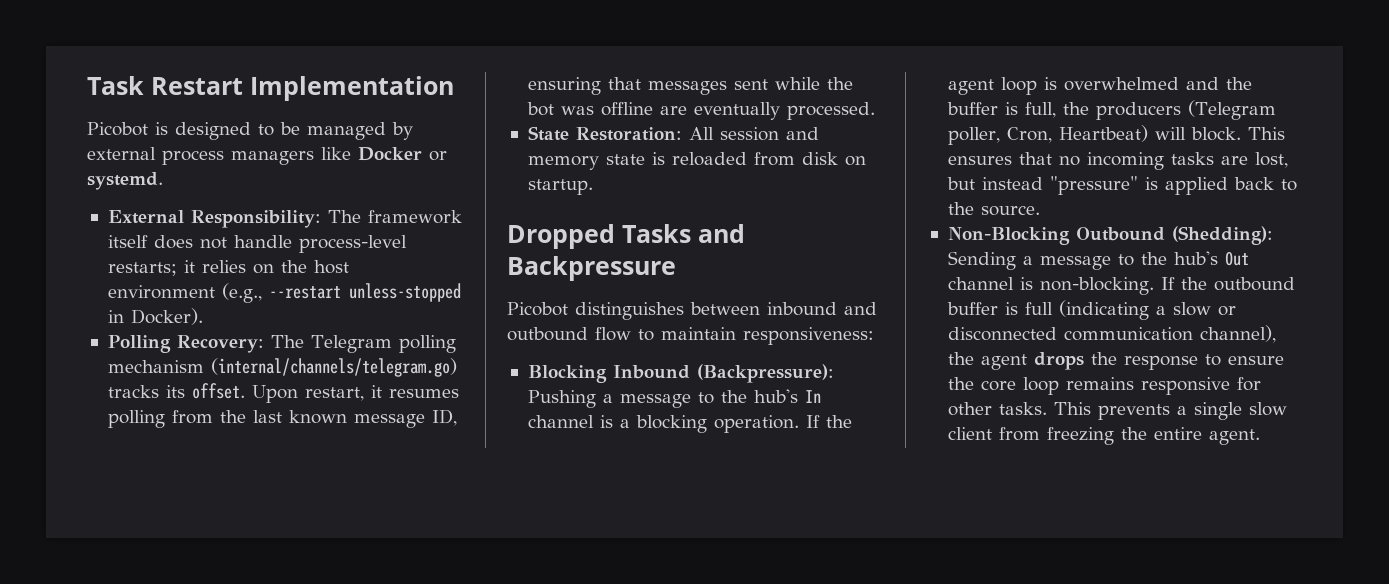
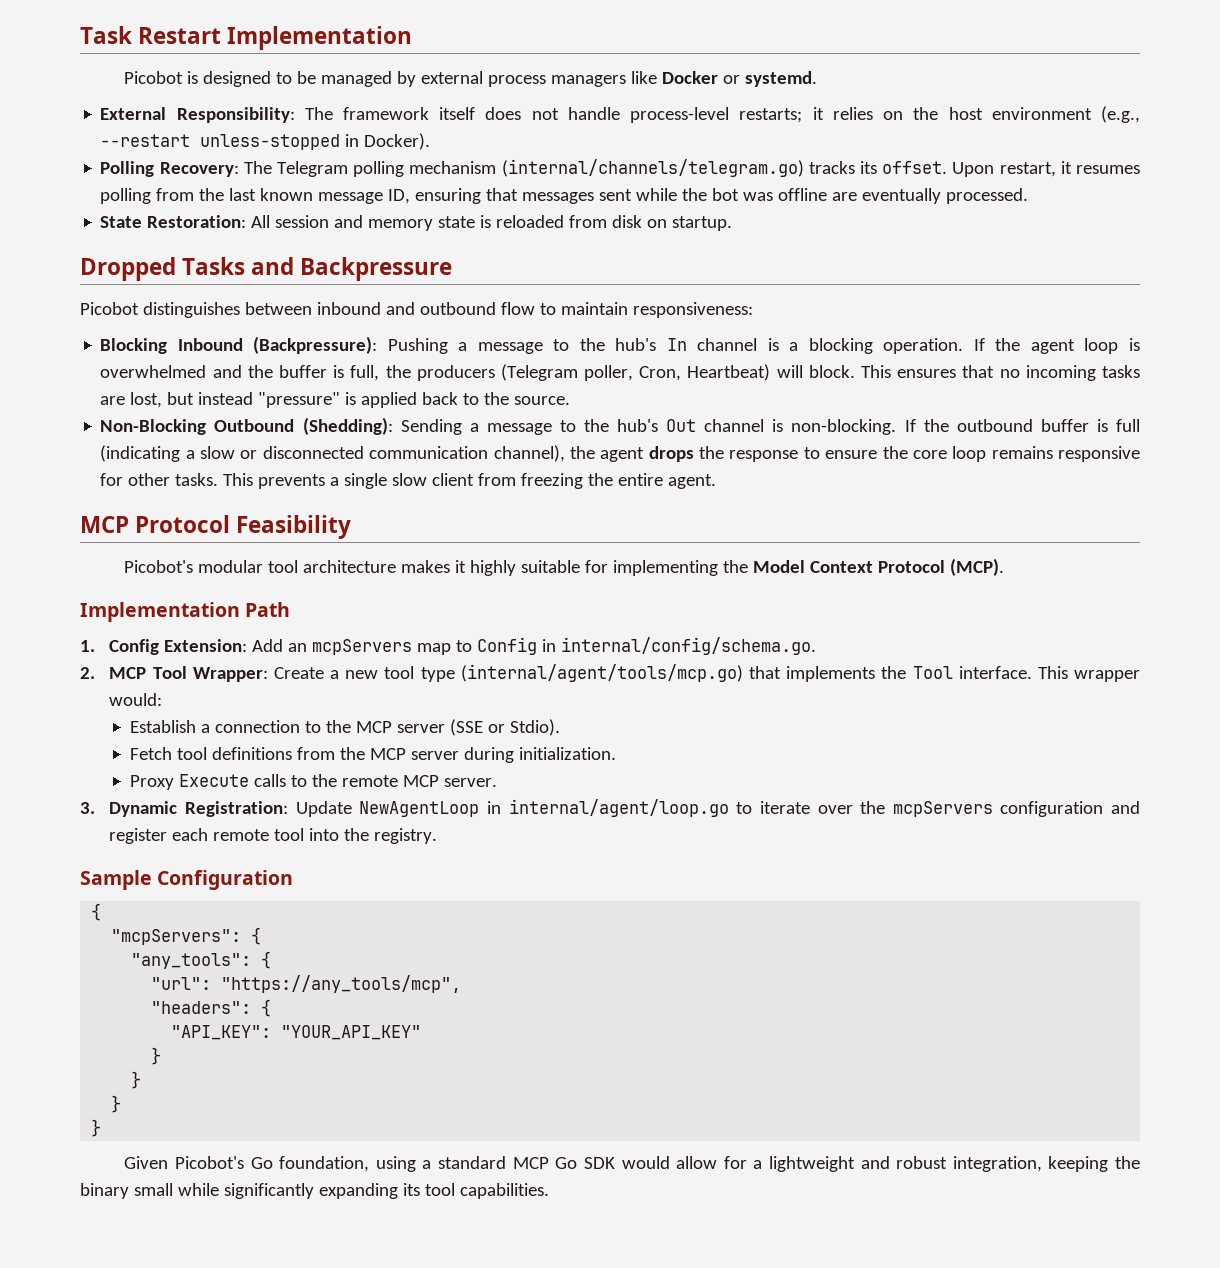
+ MCP Protocol Feasibility
+ Picobot's modular tool architecture makes it highly suitable for implementing the Model Context Protocol (MCP).
+ Implementation Path
+ 1. Config Extension: Add an mcpServers map to Config in internal/config/schema.go.
+ 2. MCP Tool Wrapper: Create a new tool type (internal/agent/tools/mcp.go) that implements the Tool interface. This wrapper would:
+ Establish a connection to the MCP server (SSE or Stdio).
+ Fetch tool definitions from the MCP server during initialization.
+ Proxy Execute calls to the remote MCP server.
+ 3. Dynamic Registration: Update NewAgentLoop in internal/agent/loop.go to iterate over the mcpServers configuration and register each remote tool into the registry.
+ Sample Configuration
+ {
+ "mcpServers": {
+ "any_tools": {
+ "url": "https://any_tools/mcp",
+ "headers": {
+ "API_KEY": "YOUR_API_KEY"
+ }
+ }
+ }
+ }
+ Given Picobot's Go foundation, using a standard MCP Go SDK would allow for a lightweight and robust integration, keeping the binary small while significantly expanding its tool capabilities.

